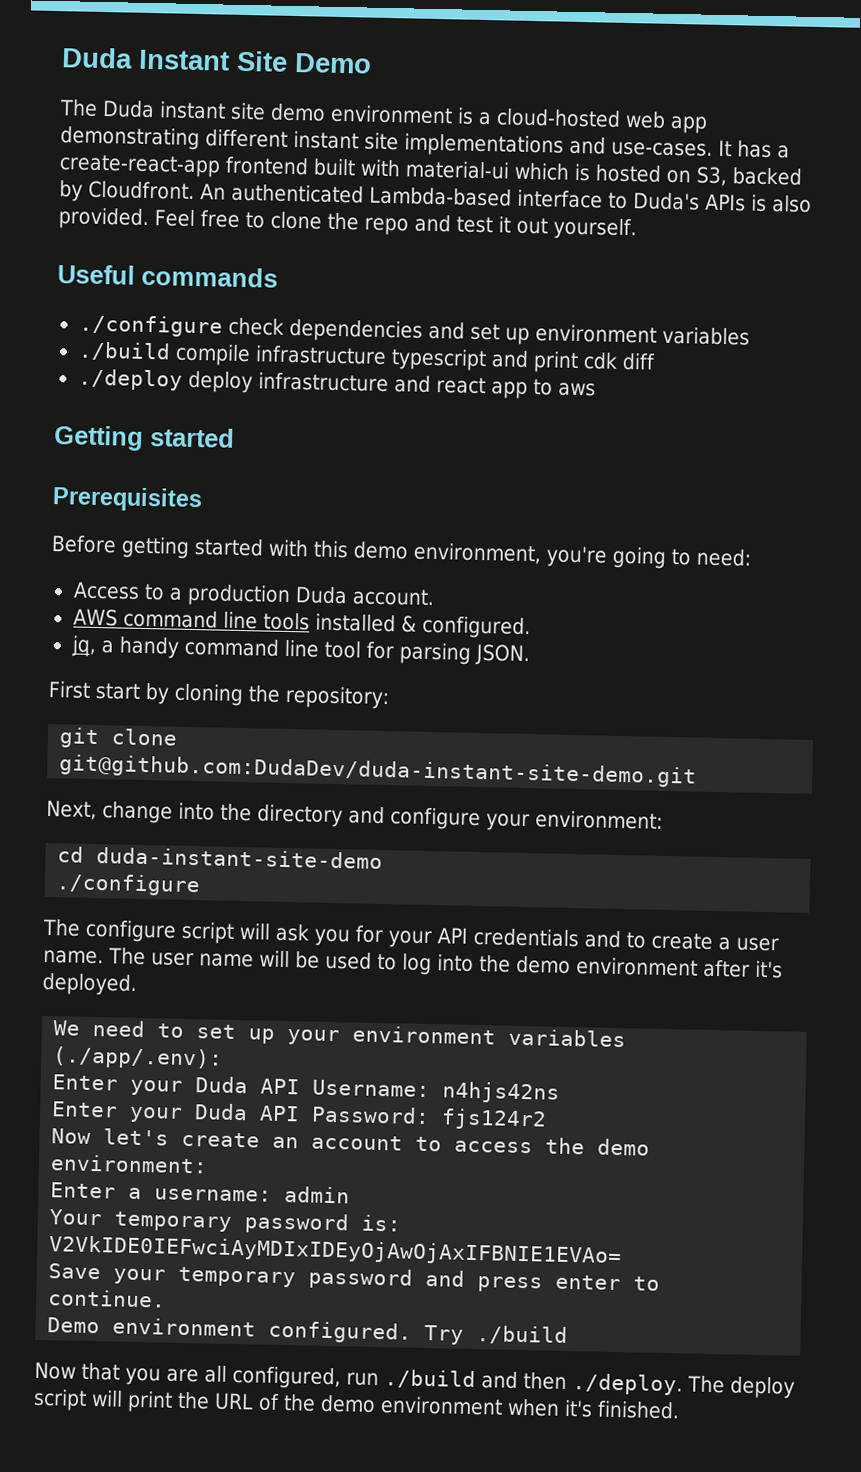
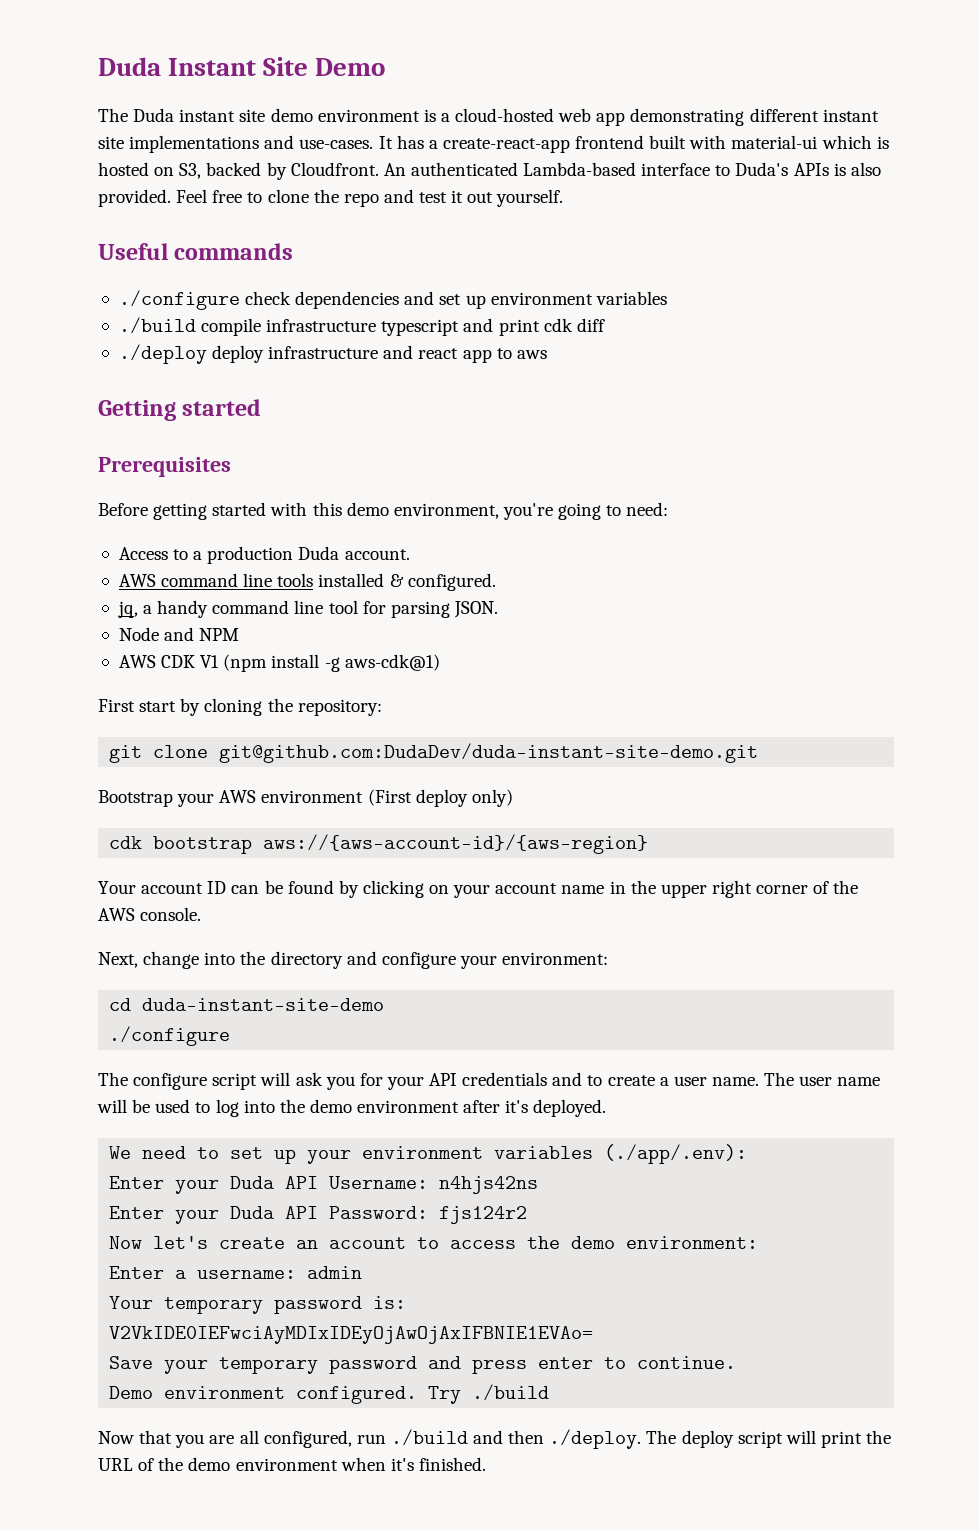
+ Node and NPM
+ AWS CDK V1 (npm install -g aws-cdk@1)
+ Bootstrap your AWS environment (First deploy only)
+ cdk bootstrap aws://{aws-account-id}/{aws-region}
+ Your account ID can be found by clicking on your account name in the upper right corner of the AWS console.

